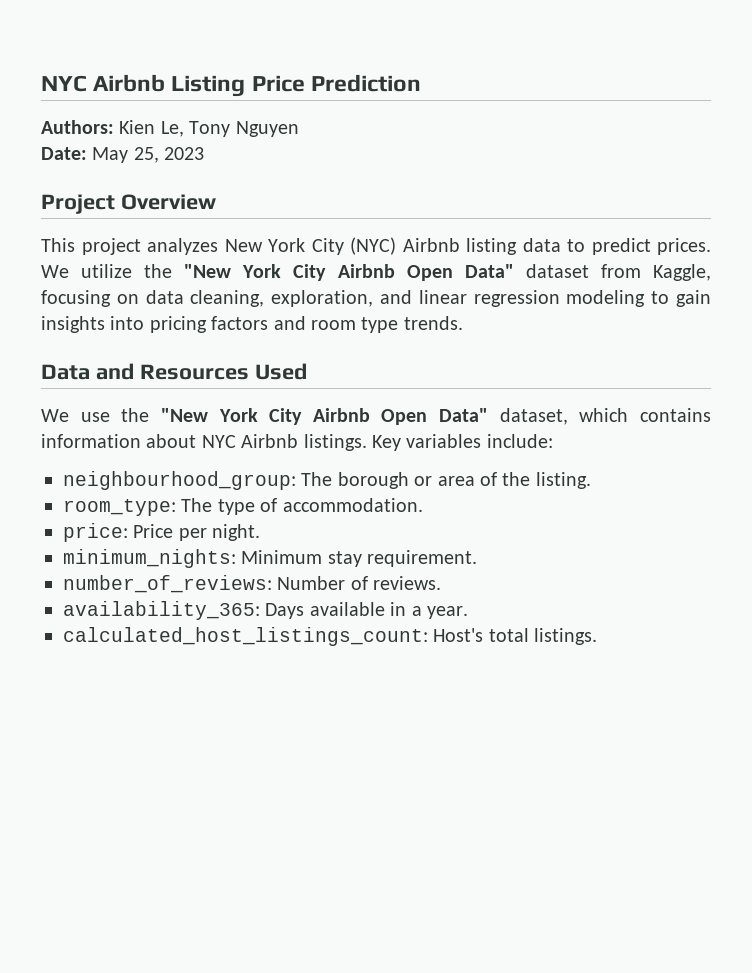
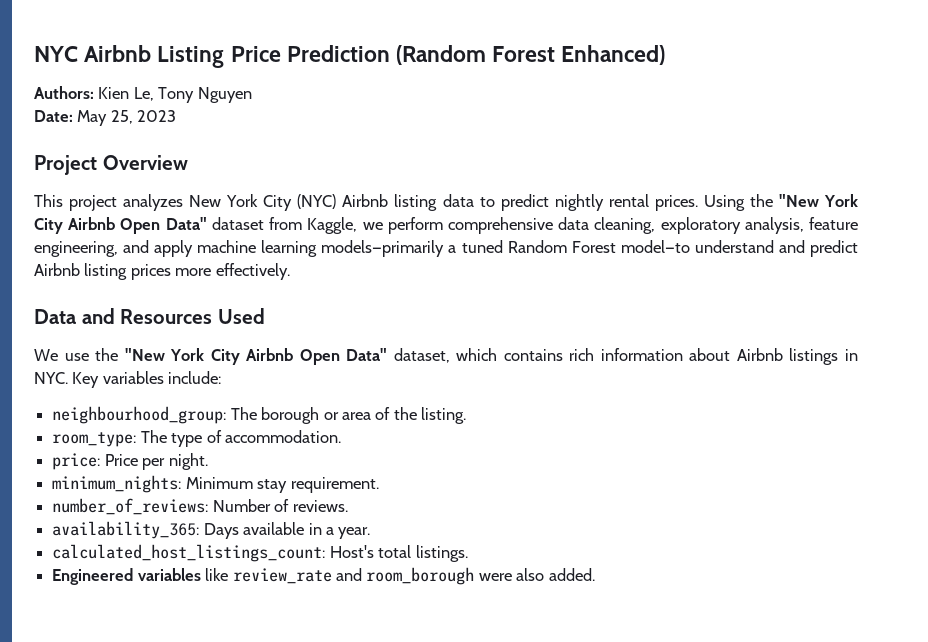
- NYC Airbnb Listing Price Prediction
+ NYC Airbnb Listing Price Prediction (Random Forest Enhanced)
- This project analyzes New York City (NYC) Airbnb listing data to predict prices. We utilize the "New York City Airbnb Open Data" dataset from Kaggle, focusing on data cleaning, exploration, and linear regression modeling to gain insights into pricing factors and room type trends.
+ This project analyzes New York City (NYC) Airbnb listing data to predict nightly rental prices. Using the "New York City Airbnb Open Data" dataset from Kaggle, we perform comprehensive data cleaning, exploratory analysis, feature engineering, and apply machine learning models—primarily a tuned Random Forest model—to understand and predict Airbnb listing prices more effectively.
- We use the "New York City Airbnb Open Data" dataset, which contains information about NYC Airbnb listings. Key variables include:
+ We use the "New York City Airbnb Open Data" dataset, which contains rich information about Airbnb listings in NYC. Key variables include:
+ Engineered variables like review_rate and room_borough were also added.

